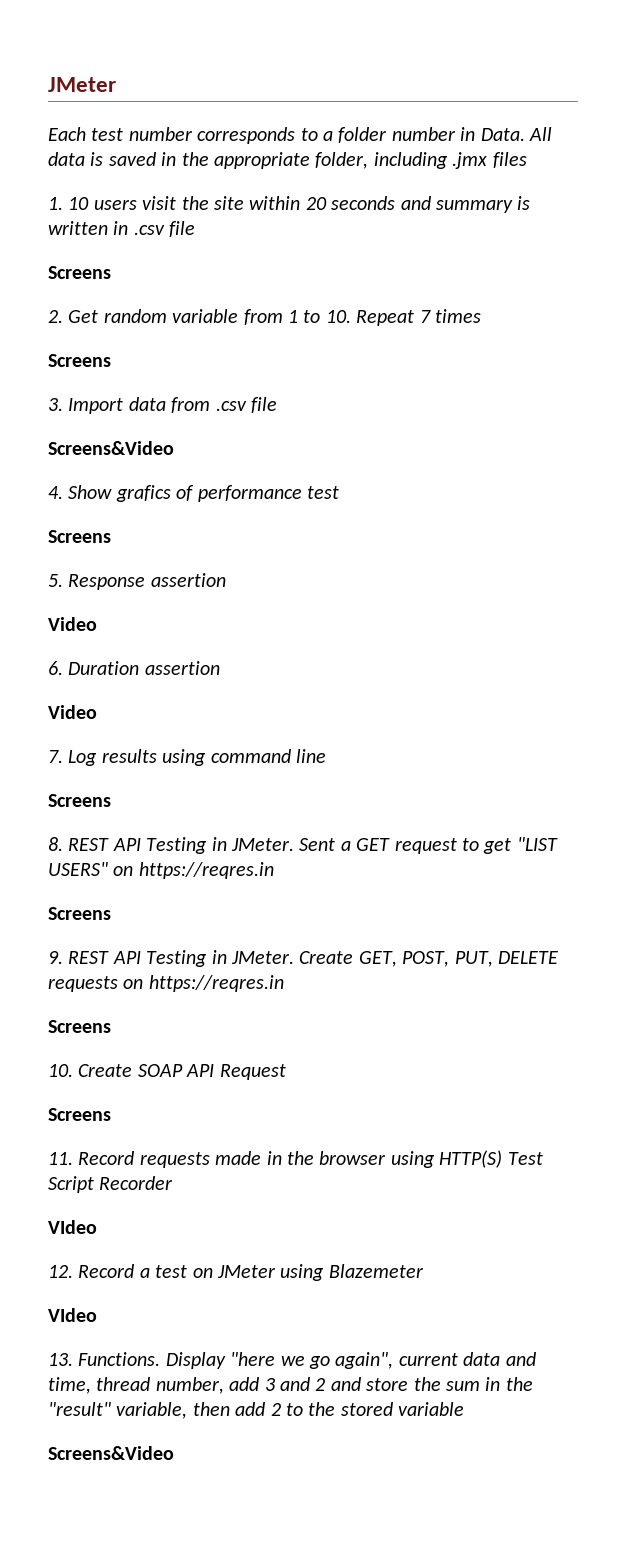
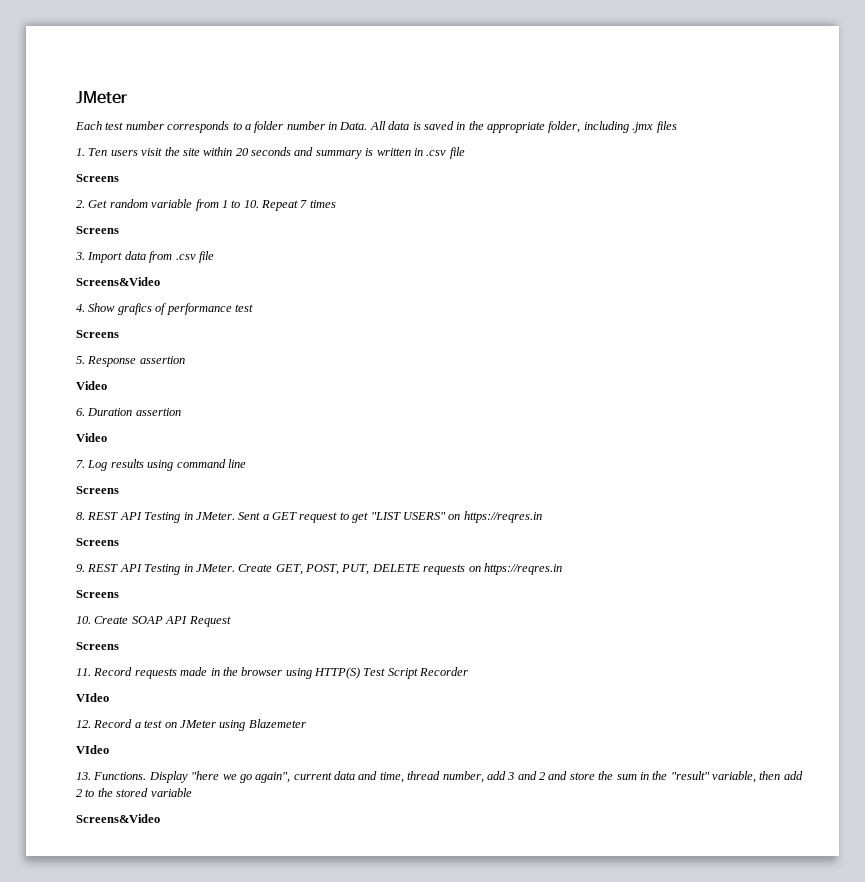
- 1. 10 users visit the site within 20 seconds and summary is written in .csv file
+ 1. Ten users visit the site within 20 seconds and summary is written in .csv file

